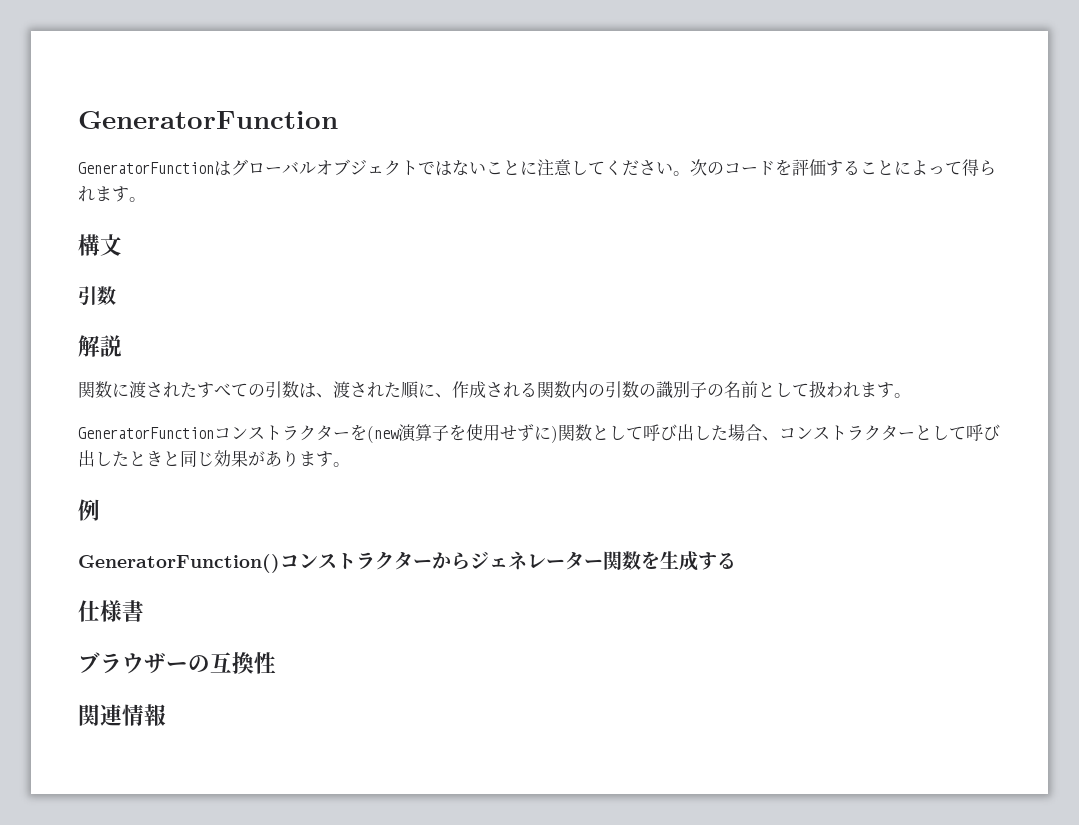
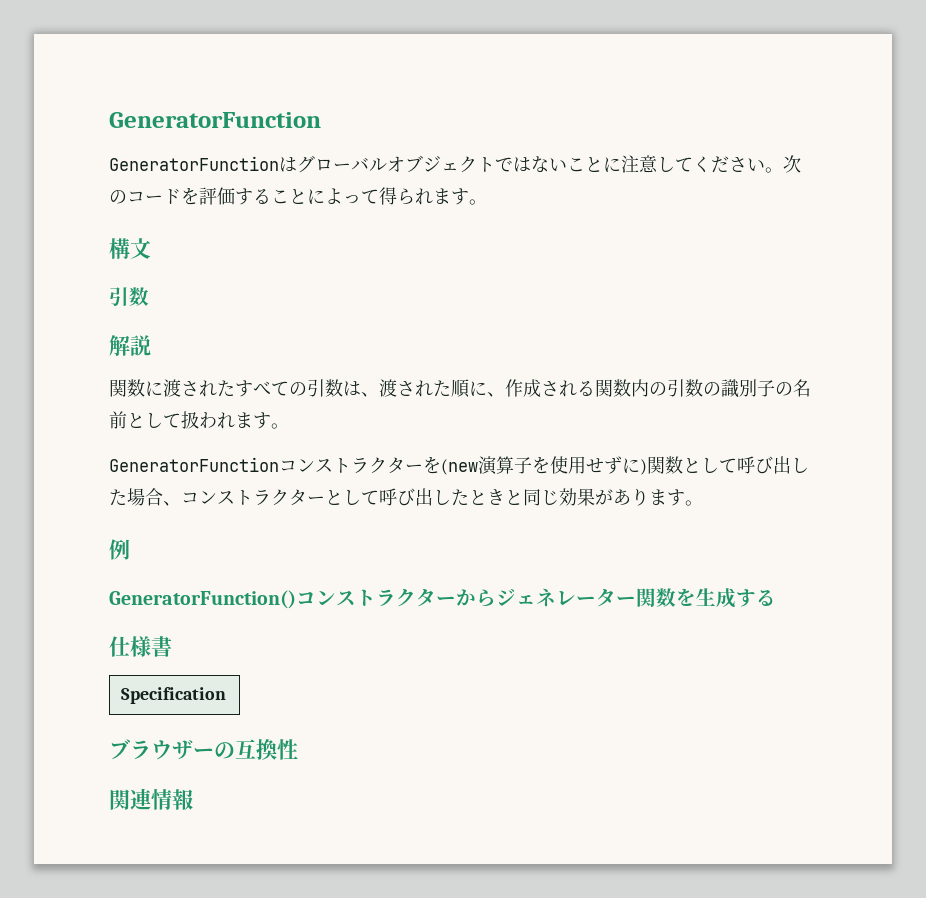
+ Specification

